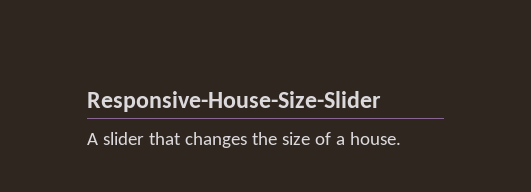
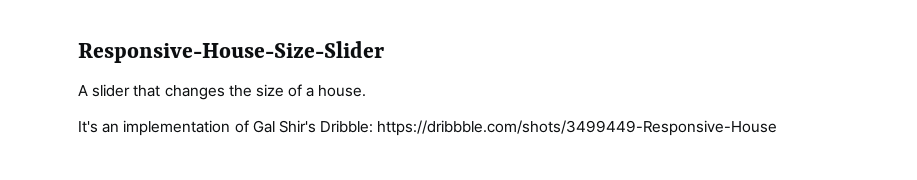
+ It's an implementation of Gal Shir's Dribble: https://dribbble.com/shots/3499449-Responsive-House

